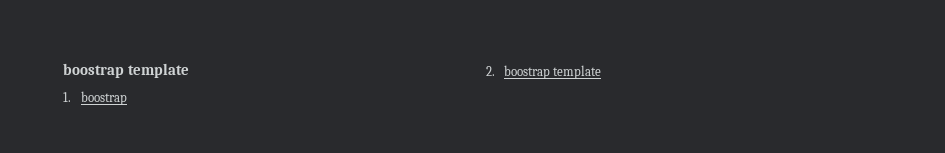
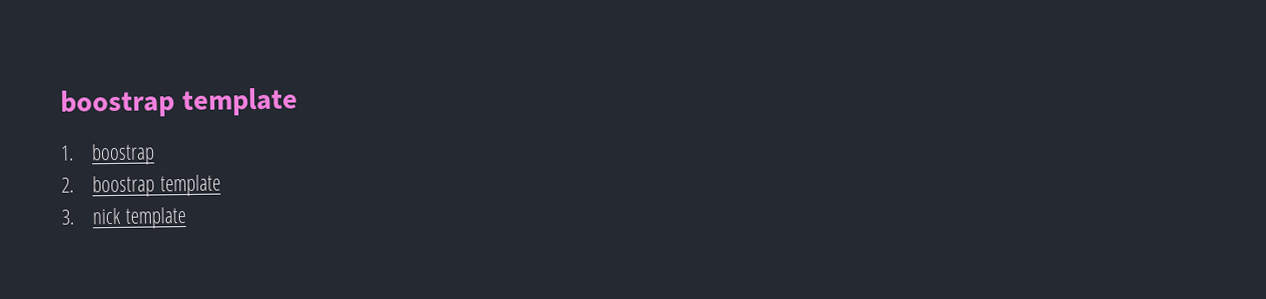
+ 3. nick template

